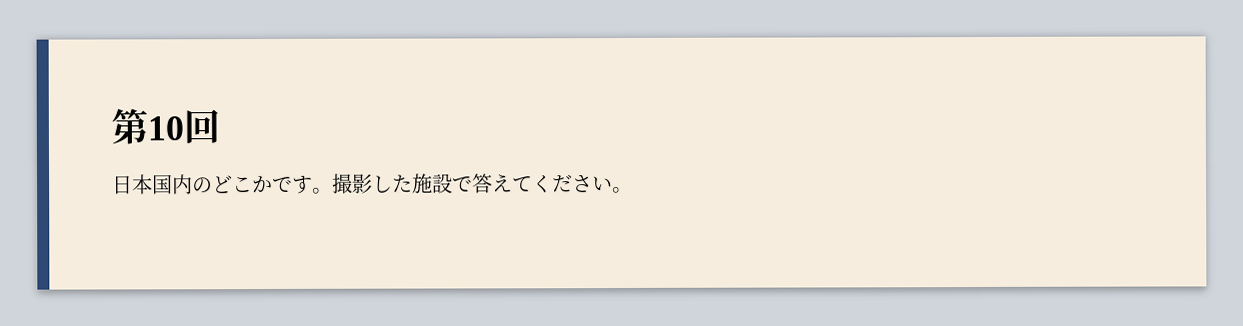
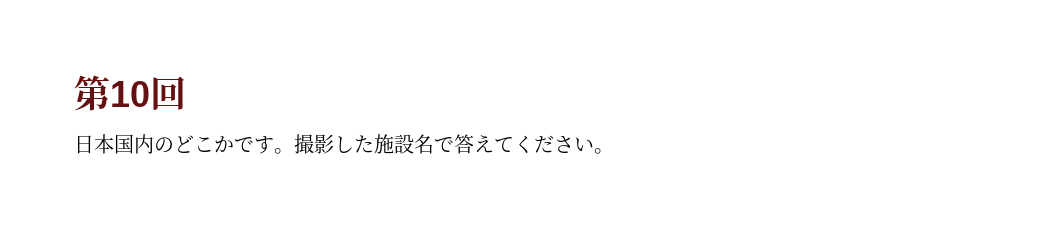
- 撮影した施設で答えてください。
+ 撮影した施設名で答えてください。

